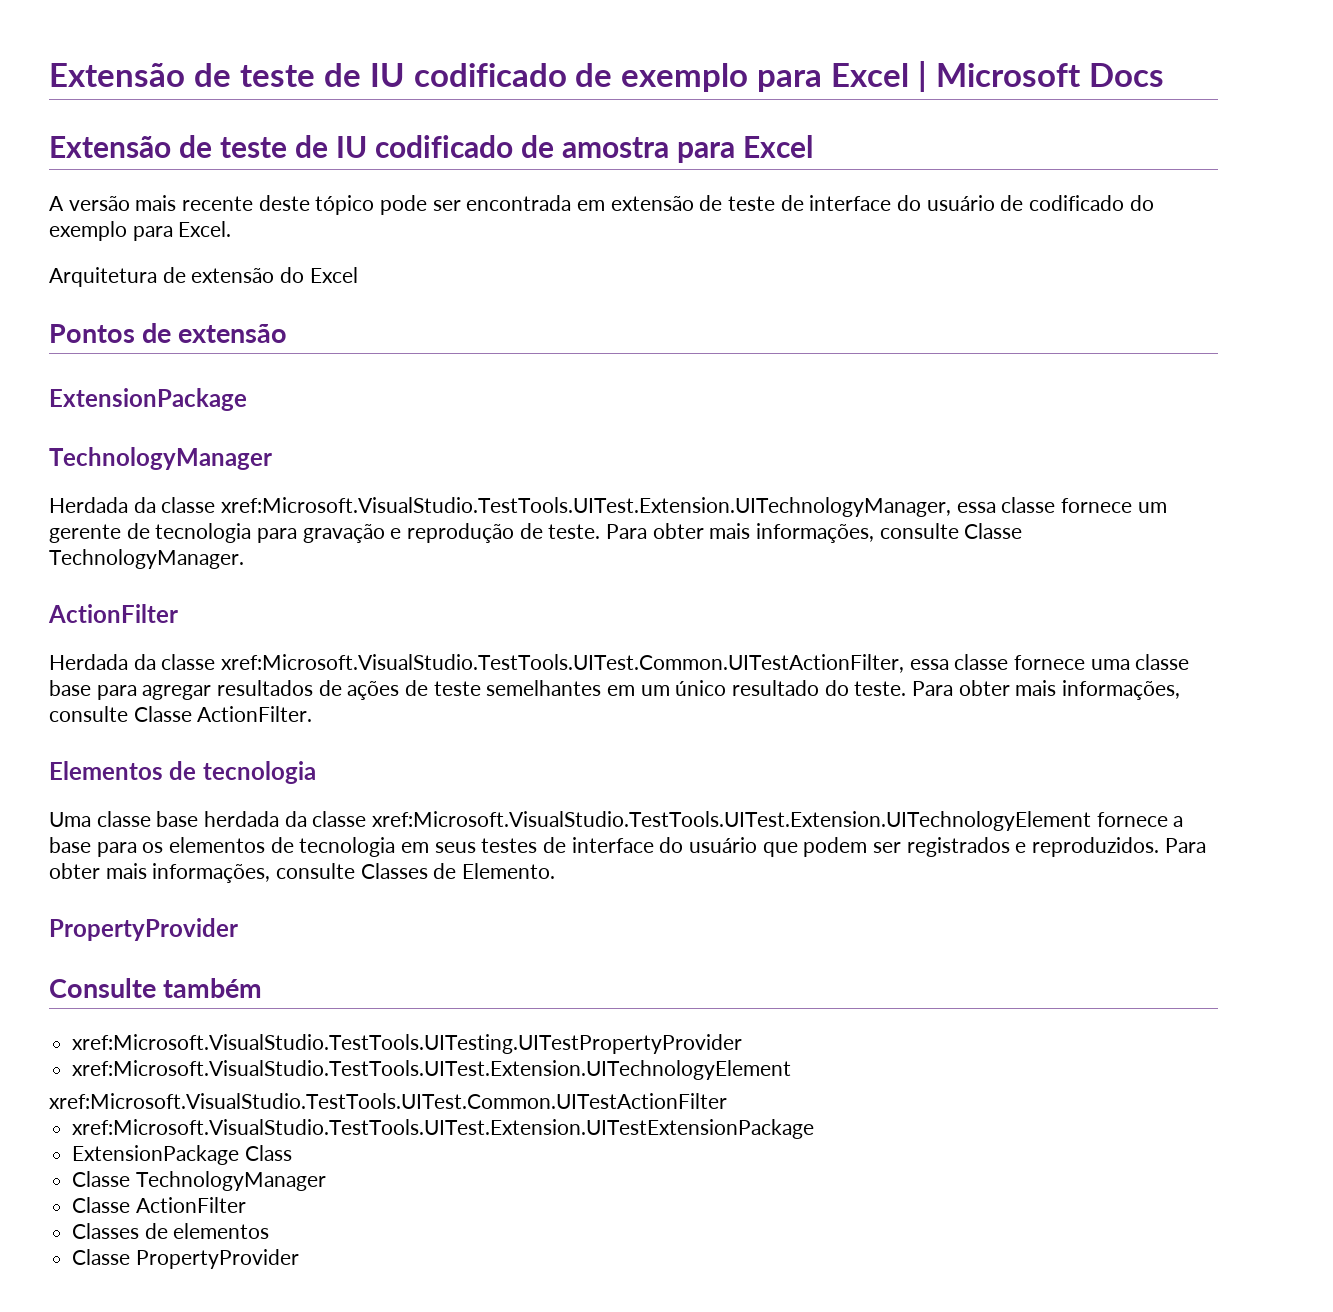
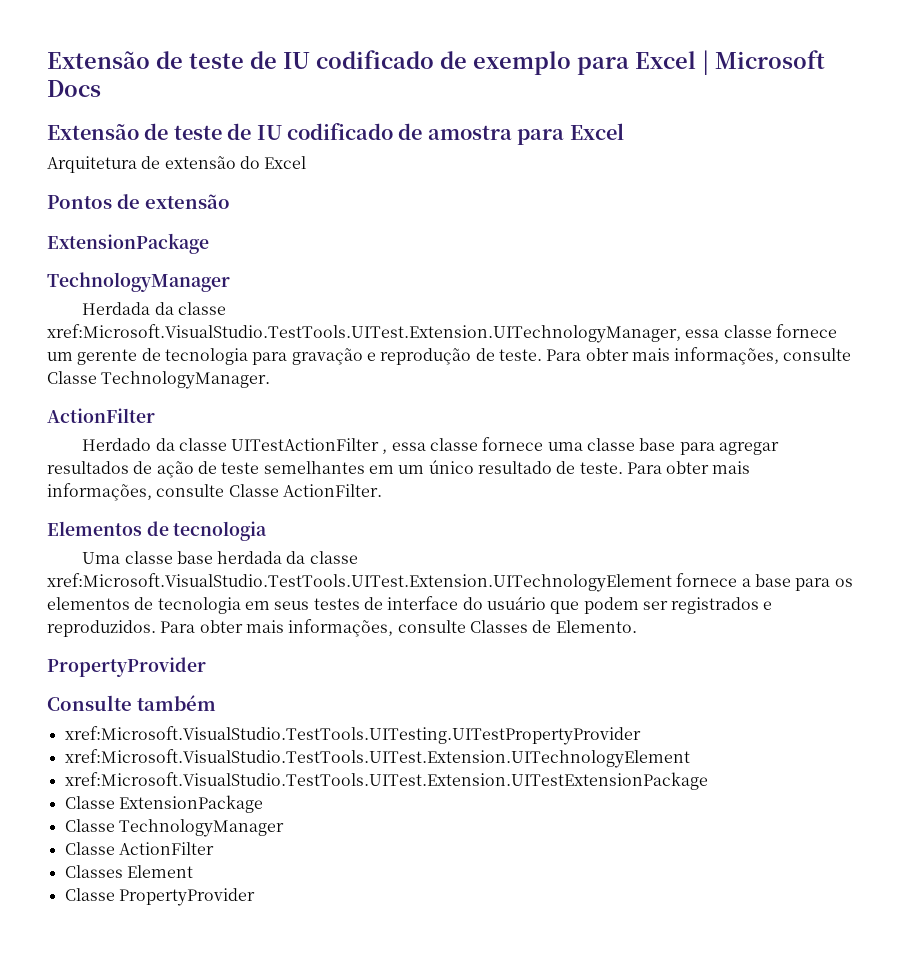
- A versão mais recente deste tópico pode ser encontrada em extensão de teste de interface do usuário de codificado do exemplo para Excel.
- Herdada da classe xref:Microsoft.VisualStudio.TestTools.UITest.Common.UITestActionFilter, essa classe fornece uma classe base para agregar resultados de ações de teste semelhantes em um único resultado do teste.
+ Herdado da classe UITestActionFilter , essa classe fornece uma classe base para agregar resultados de ação de teste semelhantes em um único resultado de teste.
- xref:Microsoft.VisualStudio.TestTools.UITest.Common.UITestActionFilter
- ExtensionPackage Class
+ Classe ExtensionPackage
- Classes de elementos
+ Classes Element

